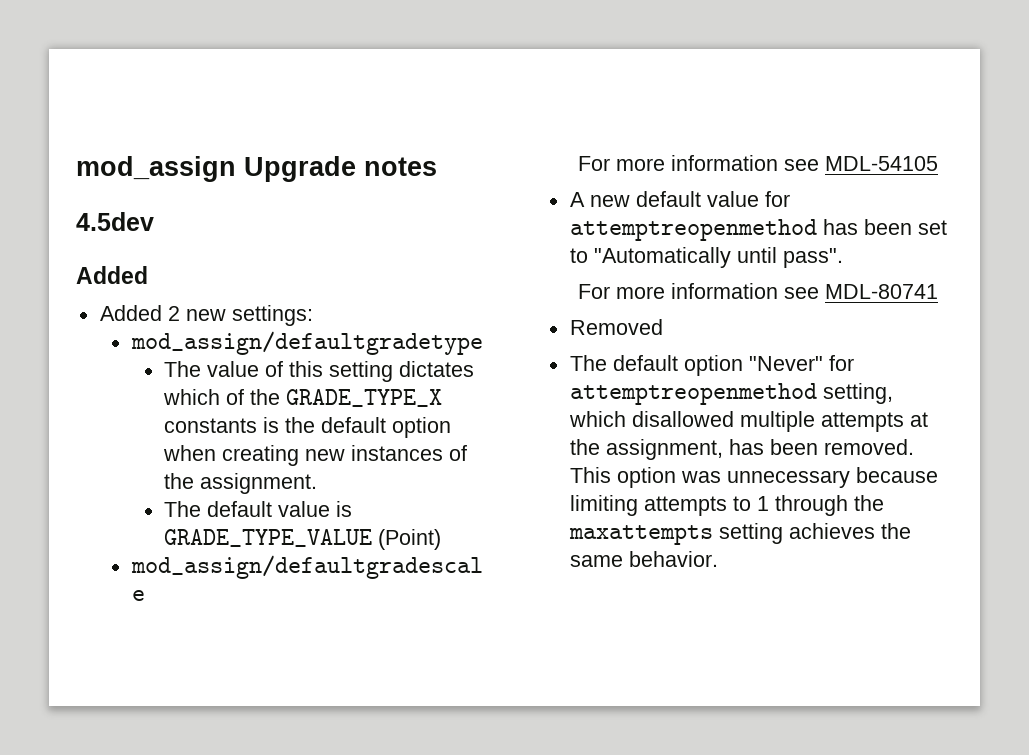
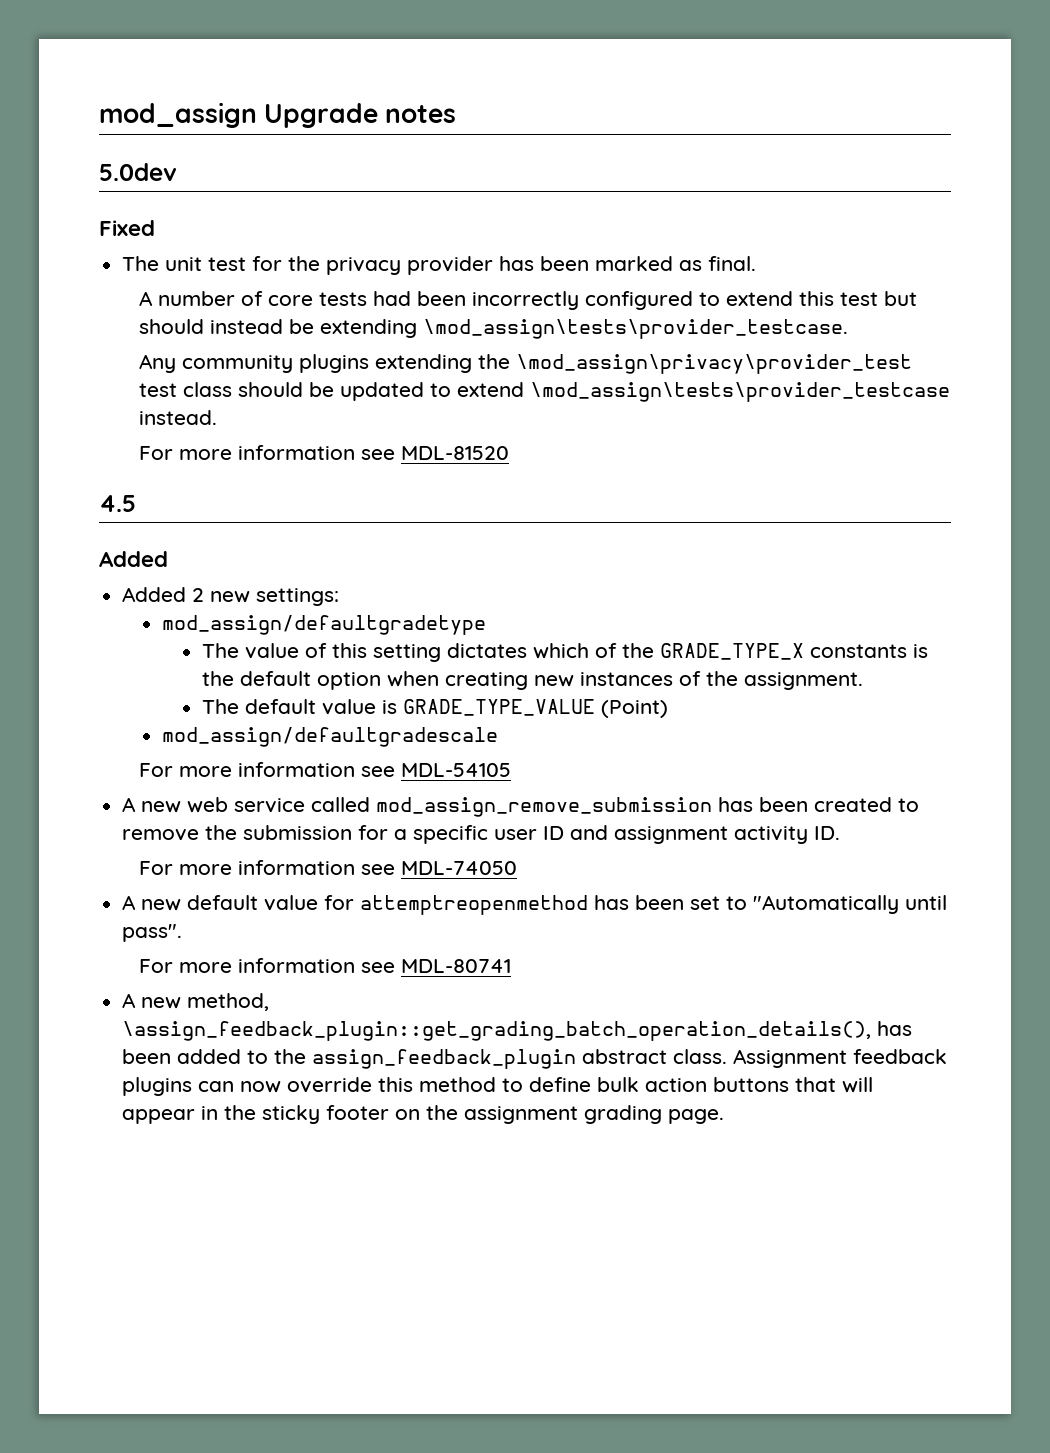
- 4.5dev
+ 5.0dev
+ Fixed
+ The unit test for the privacy provider has been marked as final.
+ A number of core tests had been incorrectly configured to extend this test but should instead be extending \mod_assign\tests\provider_testcase.
+ Any community plugins extending the \mod_assign\privacy\provider_test test class should be updated to extend \mod_assign\tests\provider_testcase instead.
+ For more information see MDL-81520
+ 4.5
+ A new web service called mod_assign_remove_submission has been created to remove the submission for a specific user ID and assignment activity ID.
+ For more information see MDL-74050
- Removed
- The default option "Never" for attemptreopenmethod setting, which disallowed multiple attempts at the assignment, has been removed. This option was unnecessary because limiting attempts to 1 through the maxattempts setting achieves the same behavior.
+ A new method, \assign_feedback_plugin::get_grading_batch_operation_details(), has been added to the assign_feedback_plugin abstract class. Assignment feedback plugins can now override this method to define bulk action buttons that will appear in the sticky footer on the assignment grading page.

